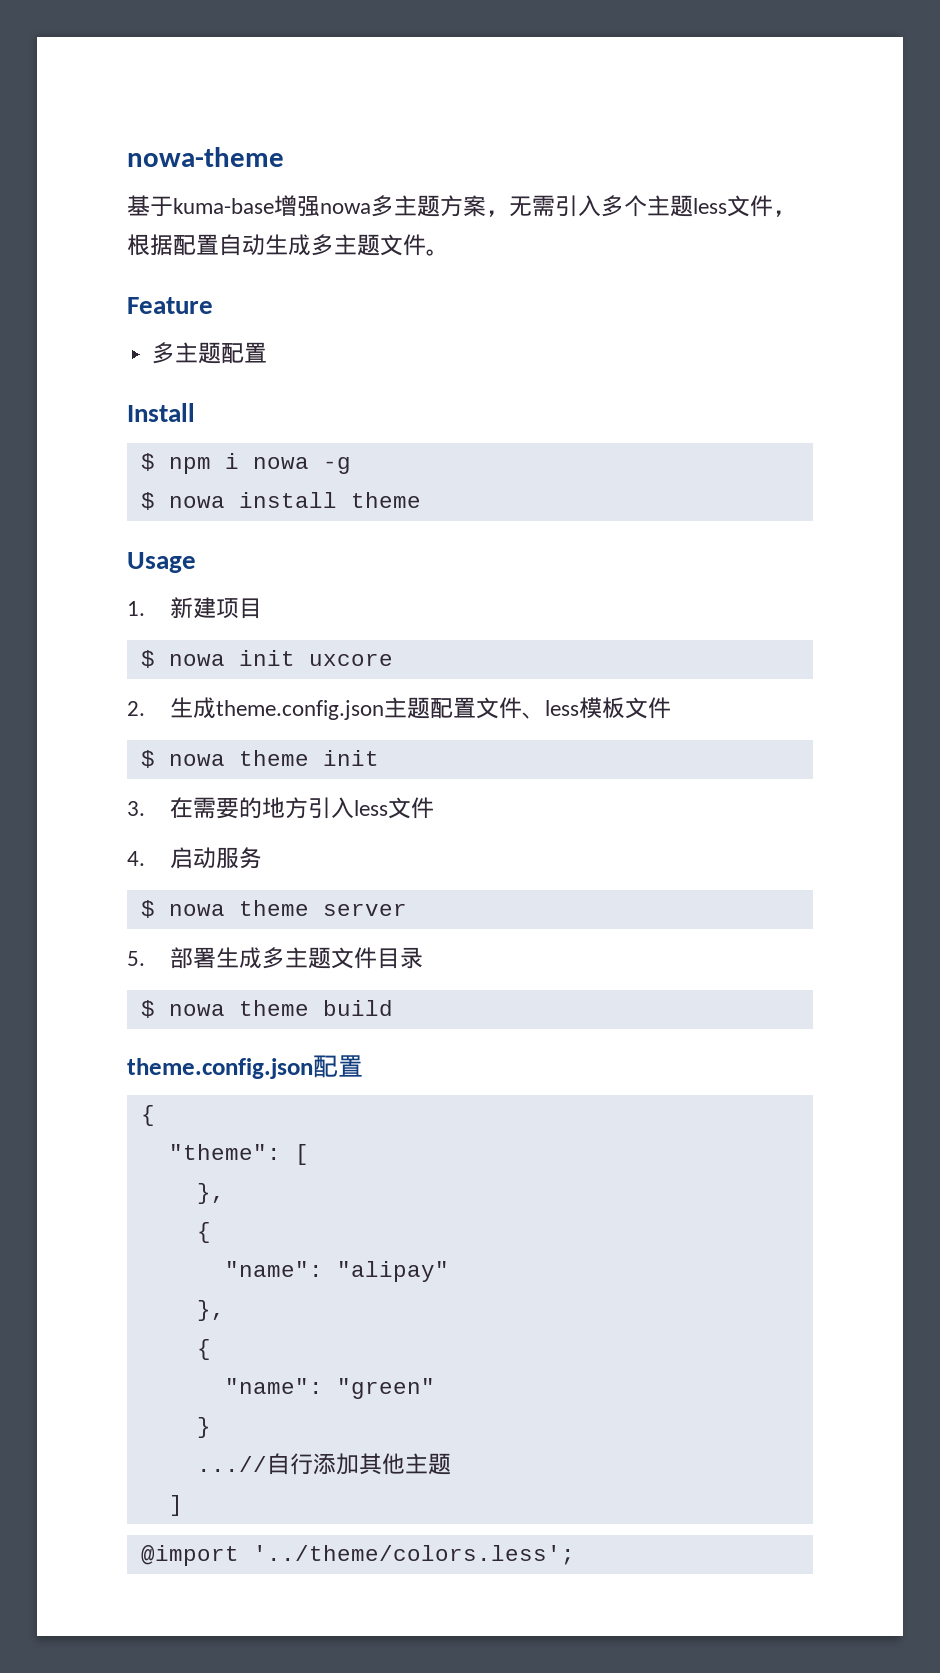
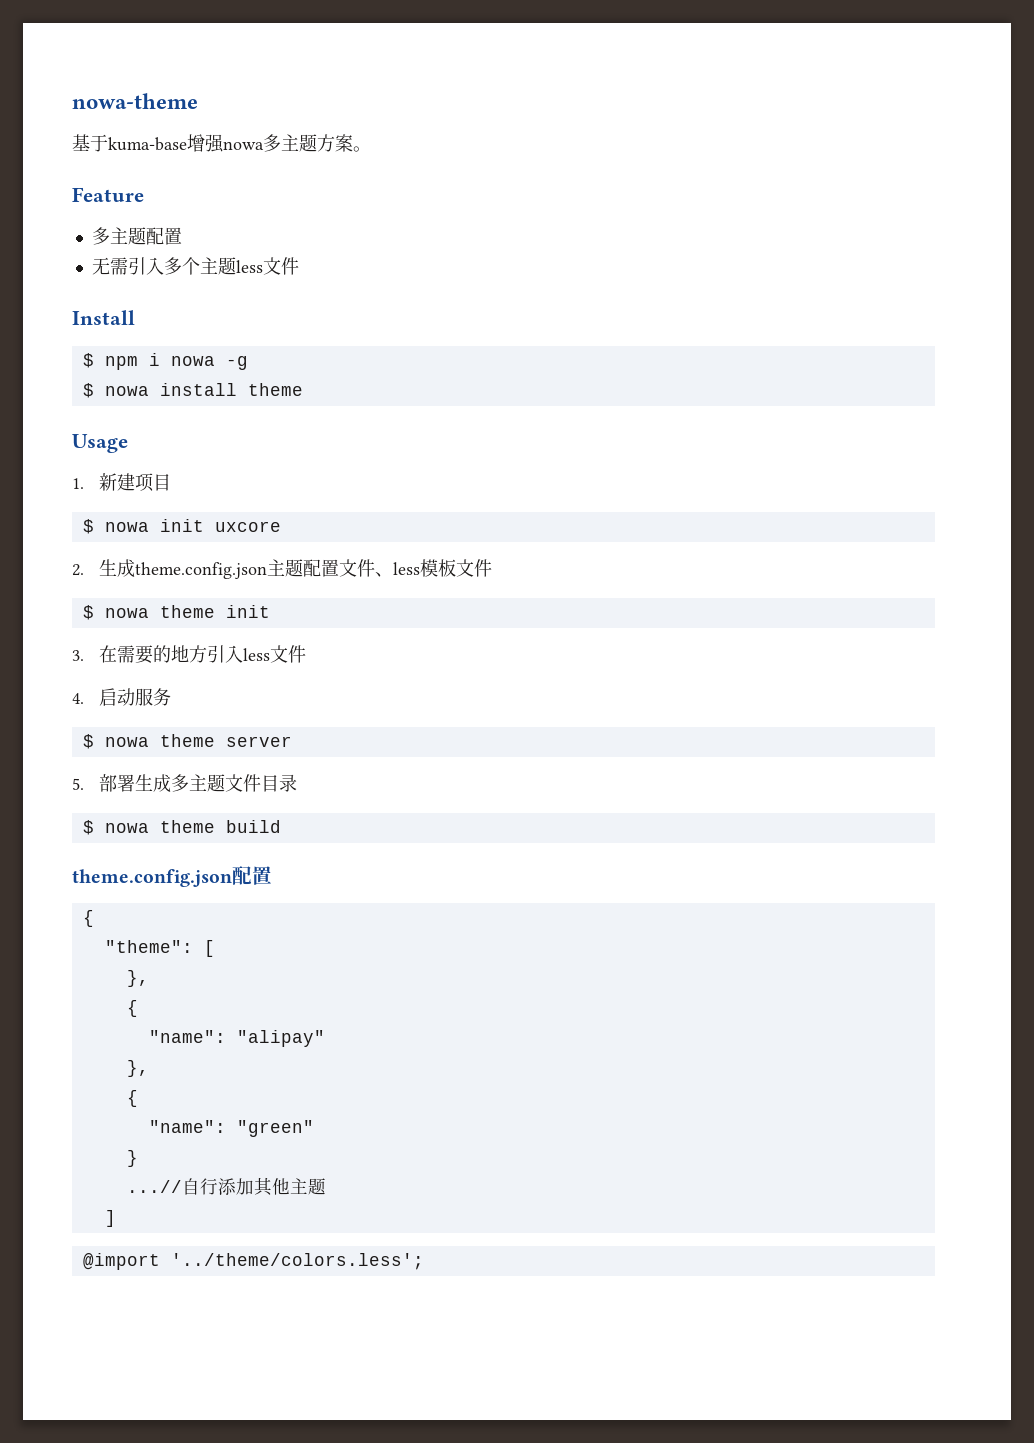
- 基于kuma-base增强nowa多主题方案，无需引入多个主题less文件，根据配置自动生成多主题文件。
+ 基于kuma-base增强nowa多主题方案。
  Feature
  多主题配置
+ 无需引入多个主题less文件

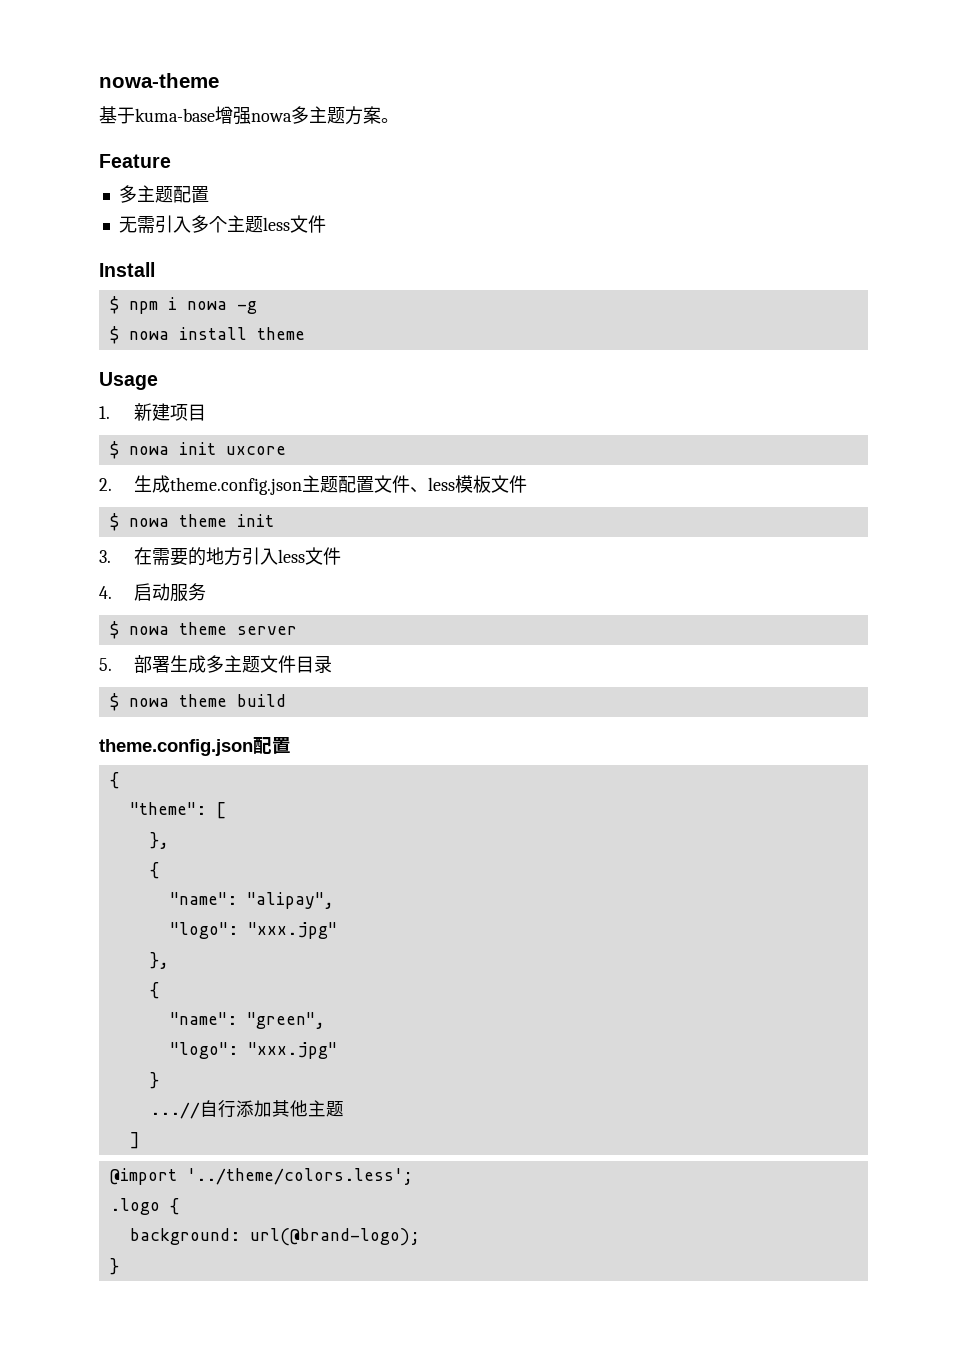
- "name": "alipay"
+ "name": "alipay",
+ "logo": "xxx.jpg"
  },
  {
- "name": "green"
+ "name": "green",
+ "logo": "xxx.jpg"
+ .logo {
+ background: url(@brand-logo);
+ }

